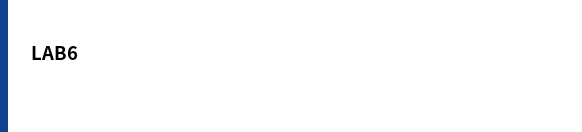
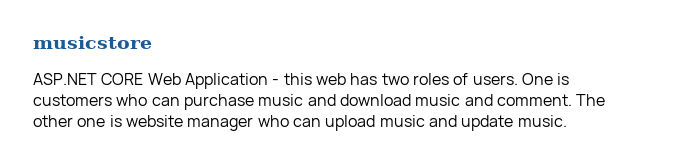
- LAB6
+ musicstore
+ ASP.NET CORE Web Application - this web has two roles of users. One is customers who can purchase music and download music and comment. The other one is website manager who can upload music and update music.

